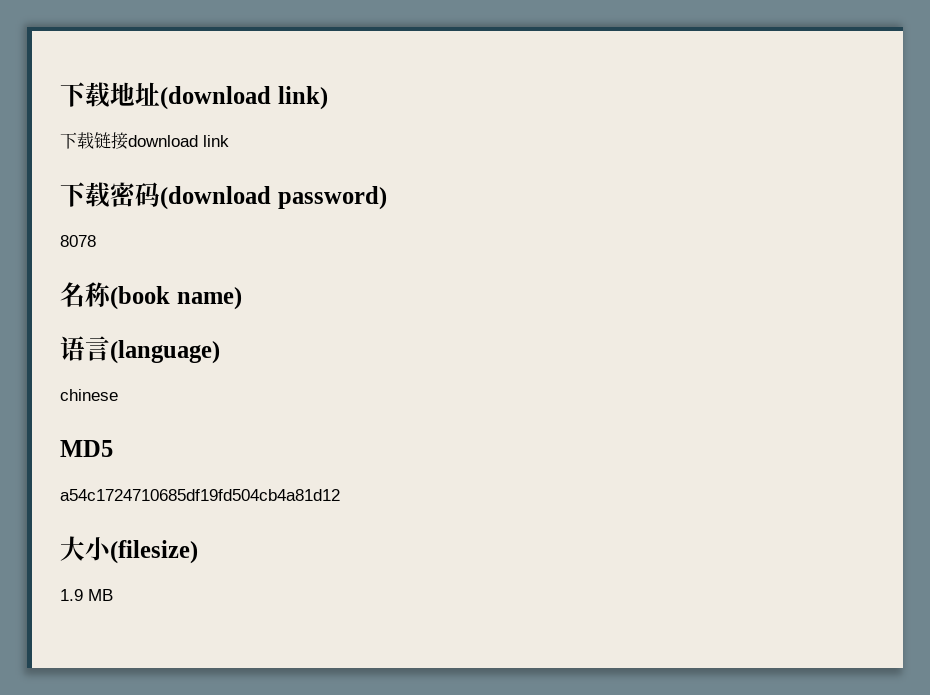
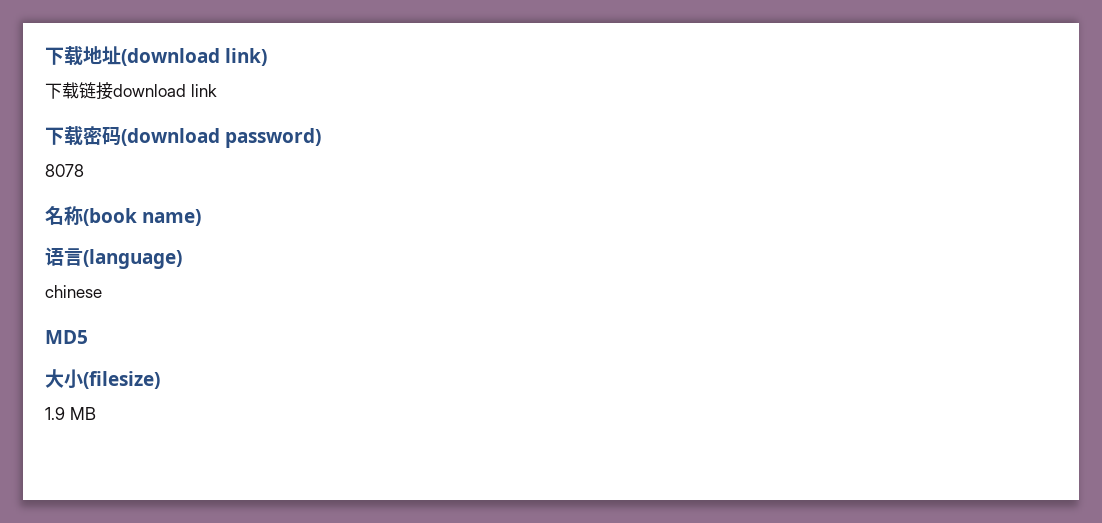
- a54c1724710685df19fd504cb4a81d12

